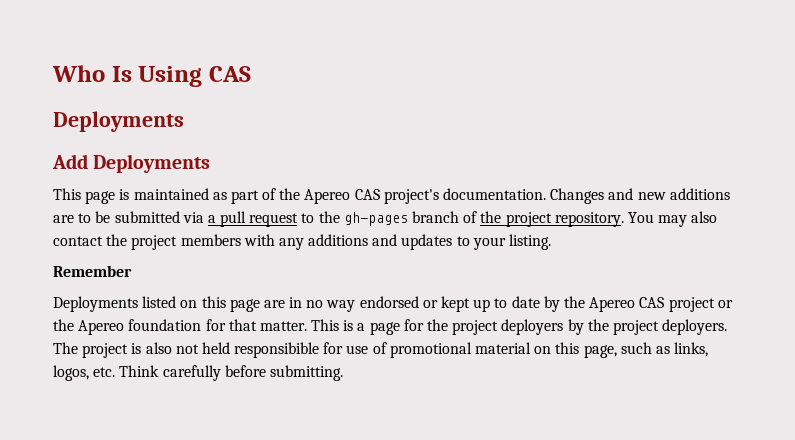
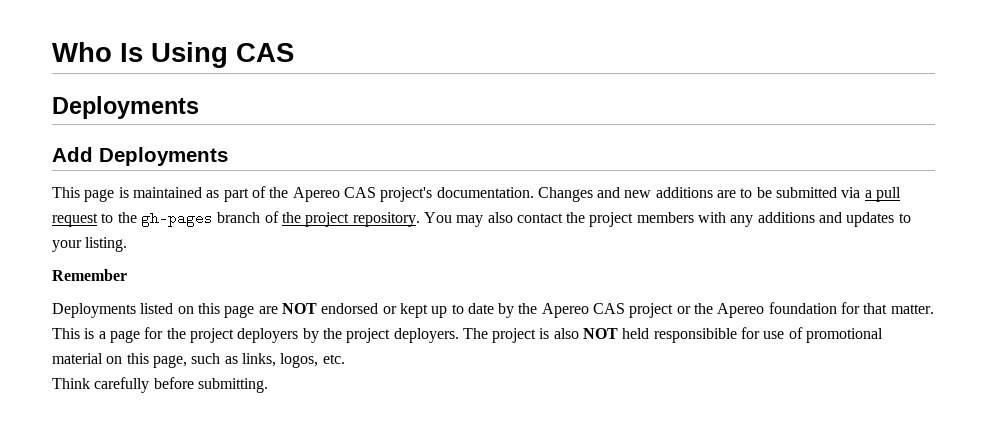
- Deployments listed on this page are in no way endorsed or kept up to date by the Apereo CAS project or the Apereo foundation for that matter.
+ Deployments listed on this page are NOT endorsed or kept up to date by the Apereo CAS project or the Apereo foundation for that matter.
- The project is also not held responsibible for use of promotional material on this page, such as links, logos, etc. Think carefully before submitting.
+ The project is also NOT held responsibible for use of promotional material on this page, such as links, logos, etc.
+ Think carefully before submitting.

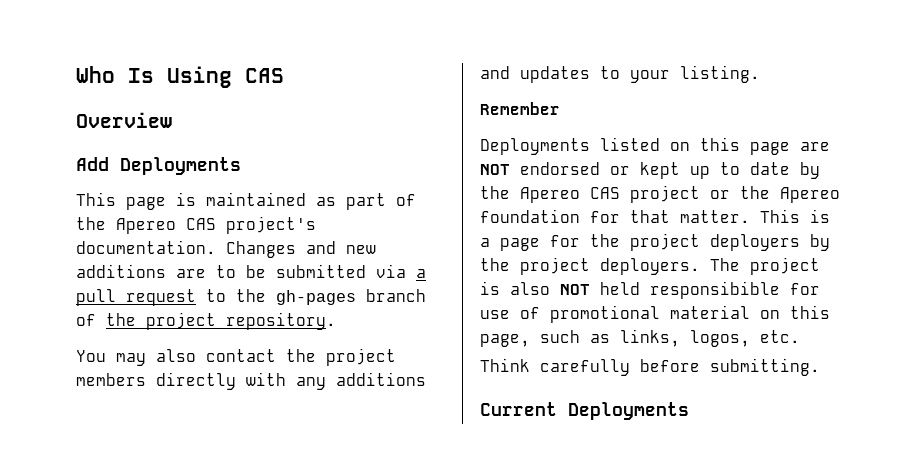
  Who Is Using CAS
- Deployments
+ Overview
- Changes and new additions are to be submitted via a pull request to the gh-pages branch of the project repository. You may also contact the project members with any additions and updates to your listing.
+ Changes and new additions are to be submitted via a pull request to the gh-pages branch of the project repository.
+ You may also contact the project members directly with any additions and updates to your listing.
+ Current Deployments

